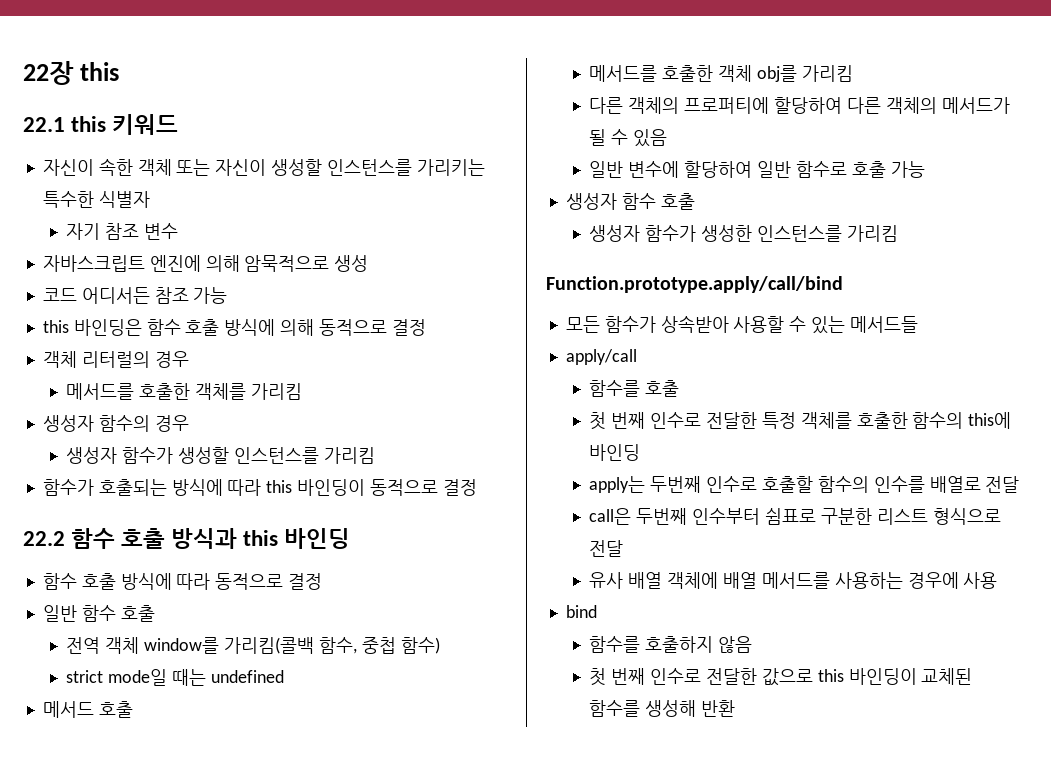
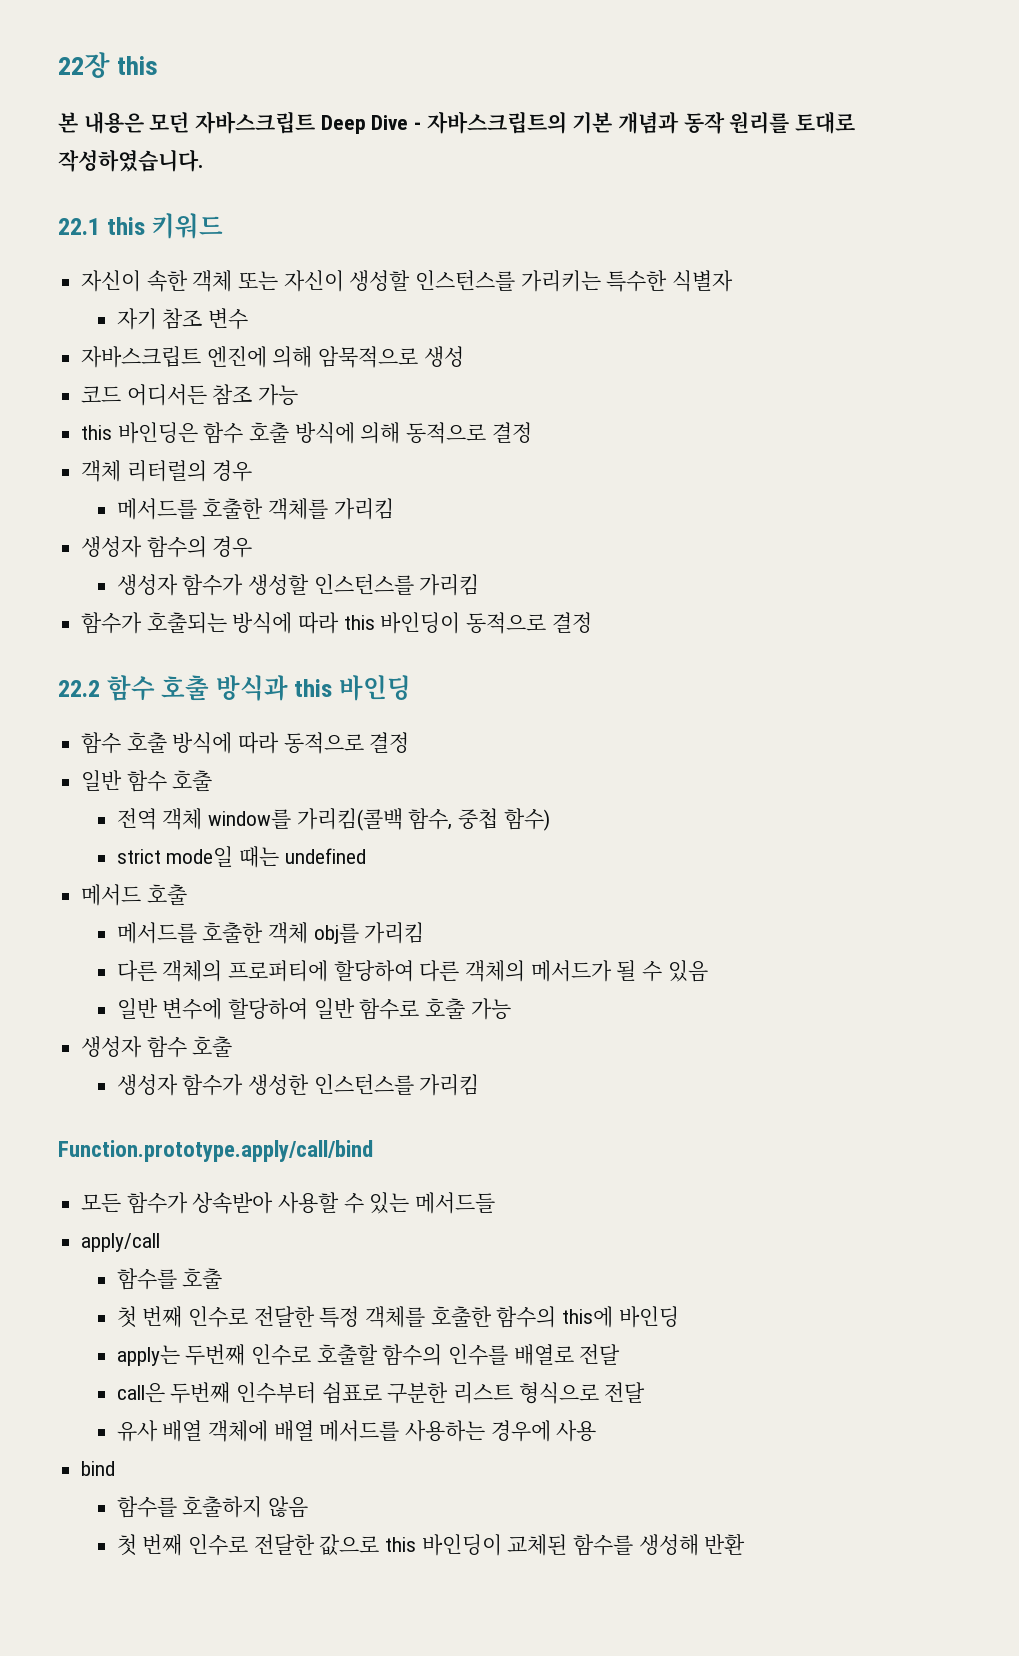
+ 본 내용은 모던 자바스크립트 Deep Dive - 자바스크립트의 기본 개념과 동작 원리를 토대로 작성하였습니다.

